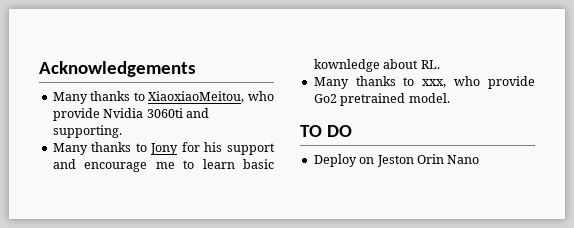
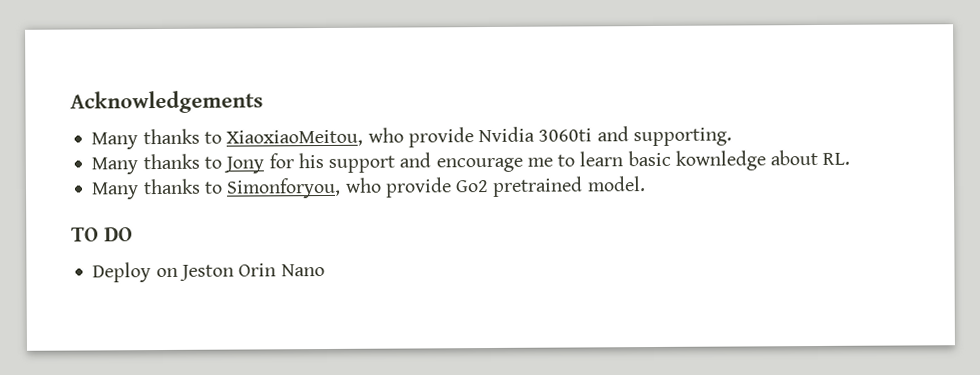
- Many thanks to xxx, who provide Go2 pretrained model.
+ Many thanks to Simonforyou, who provide Go2 pretrained model.

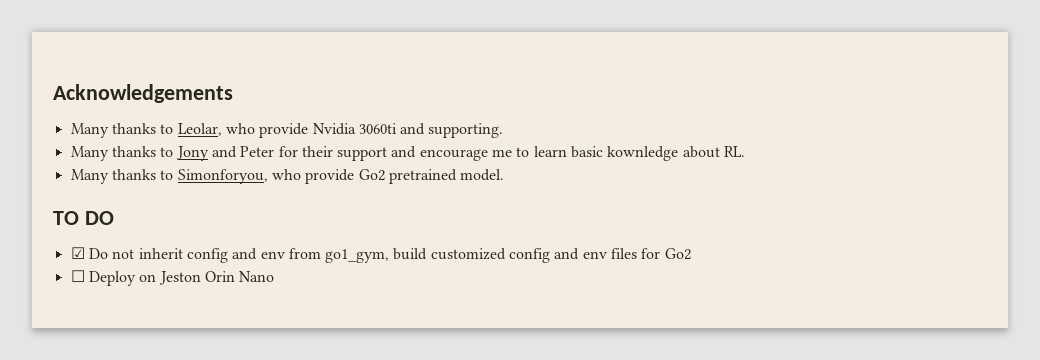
- Many thanks to XiaoxiaoMeitou, who provide Nvidia 3060ti and supporting.
+ Many thanks to Leolar, who provide Nvidia 3060ti and supporting.
- Many thanks to Jony for his support and encourage me to learn basic kownledge about RL.
+ Many thanks to Jony and Peter for their support and encourage me to learn basic kownledge about RL.
- Deploy on Jeston Orin Nano
+ ☑ Do not inherit config and env from go1_gym, build customized config and env files for Go2
+ ☐ Deploy on Jeston Orin Nano

